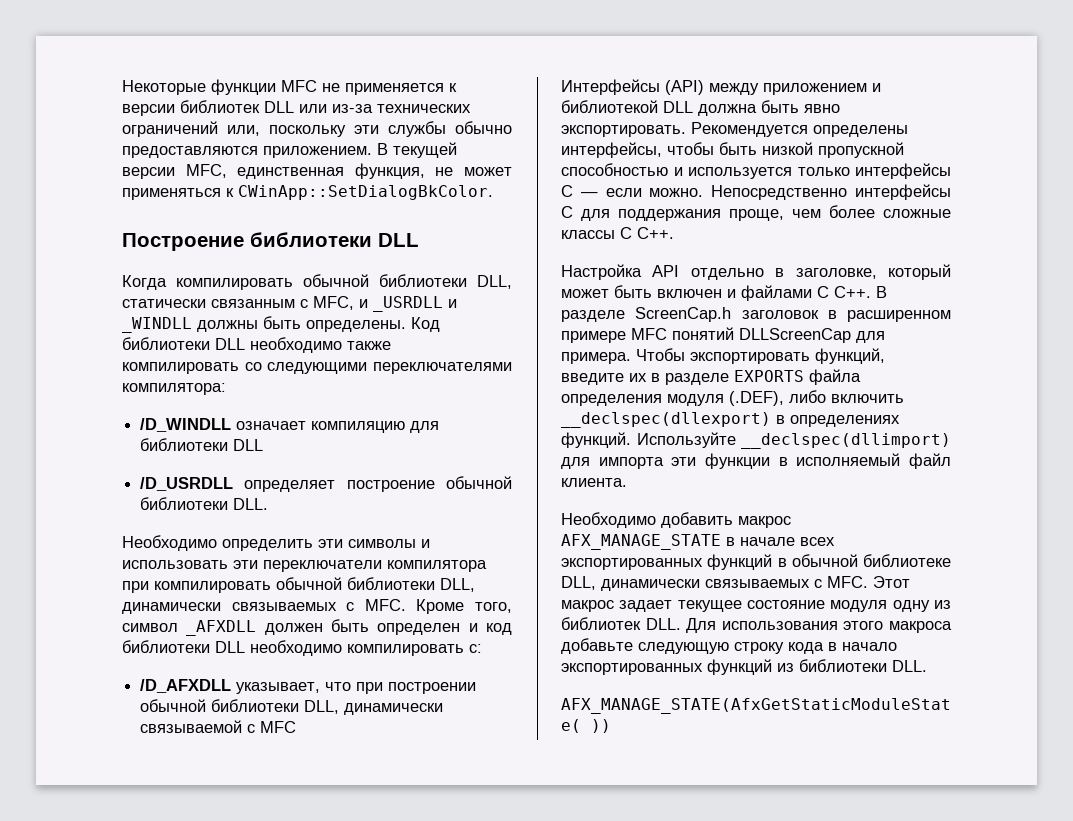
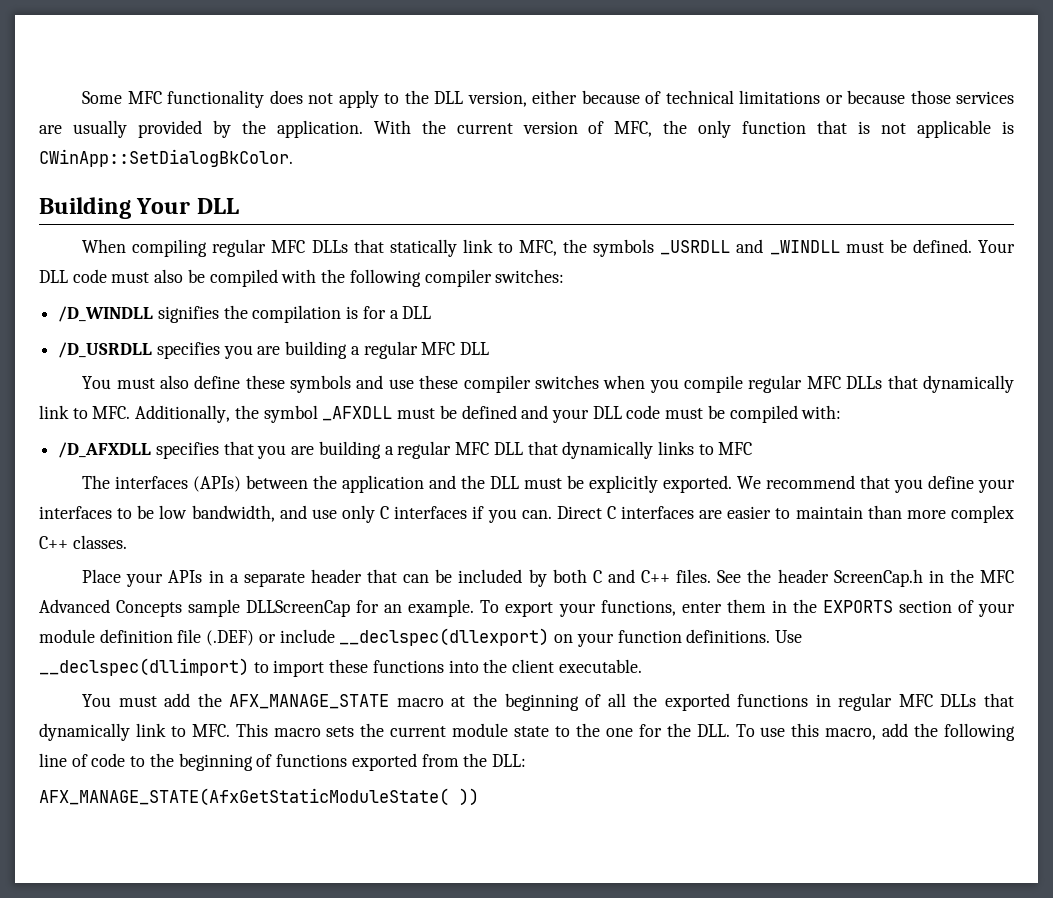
- Некоторые функции MFC не применяется к версии библиотек DLL или из-за технических ограничений или, поскольку эти службы обычно предоставляются приложением. В текущей версии MFC, единственная функция, не может применяться к CWinApp::SetDialogBkColor.
+ Some MFC functionality does not apply to the DLL version, either because of technical limitations or because those services are usually provided by the application. With the current version of MFC, the only function that is not applicable is CWinApp::SetDialogBkColor.
- Построение библиотеки DLL
- Когда компилировать обычной библиотеки DLL, статически связанным с MFC, и _USRDLL и _WINDLL должны быть определены. Код библиотеки DLL необходимо также компилировать со следующими переключателями компилятора:
- /D_WINDLL означает компиляцию для библиотеки DLL
- /D_USRDLL определяет построение обычной библиотеки DLL.
- Необходимо определить эти символы и использовать эти переключатели компилятора при компилировать обычной библиотеки DLL, динамически связываемых с MFC. Кроме того, символ _AFXDLL должен быть определен и код библиотеки DLL необходимо компилировать с:
- /D_AFXDLL указывает, что при построении обычной библиотеки DLL, динамически связываемой с MFC
- Интерфейсы (API) между приложением и библиотекой DLL должна быть явно экспортировать. Рекомендуется определены интерфейсы, чтобы быть низкой пропускной способностью и используется только интерфейсы C — если можно. Непосредственно интерфейсы C для поддержания проще, чем более сложные классы C C++.
- Настройка API отдельно в заголовке, который может быть включен и файлами C C++. В разделе ScreenCap.h заголовок в расширенном примере MFC понятий DLLScreenCap для примера. Чтобы экспортировать функций, введите их в разделе EXPORTS файла определения модуля (.DEF), либо включить __declspec(dllexport) в определениях функций. Используйте __declspec(dllimport) для импорта эти функции в исполняемый файл клиента.
- Необходимо добавить макрос AFX_MANAGE_STATE в начале всех экспортированных функций в обычной библиотеке DLL, динамически связываемых с MFC. Этот макрос задает текущее состояние модуля одну из библиотек DLL. Для использования этого макроса добавьте следующую строку кода в начало экспортированных функций из библиотеки DLL.
+ Building Your DLL
+ When compiling regular MFC DLLs that statically link to MFC, the symbols _USRDLL and _WINDLL must be defined. Your DLL code must also be compiled with the following compiler switches:
+ /D_WINDLL signifies the compilation is for a DLL
+ /D_USRDLL specifies you are building a regular MFC DLL
+ You must also define these symbols and use these compiler switches when you compile regular MFC DLLs that dynamically link to MFC. Additionally, the symbol _AFXDLL must be defined and your DLL code must be compiled with:
+ /D_AFXDLL specifies that you are building a regular MFC DLL that dynamically links to MFC
+ The interfaces (APIs) between the application and the DLL must be explicitly exported. We recommend that you define your interfaces to be low bandwidth, and use only C interfaces if you can. Direct C interfaces are easier to maintain than more complex C++ classes.
+ Place your APIs in a separate header that can be included by both C and C++ files. See the header ScreenCap.h in the MFC Advanced Concepts sample DLLScreenCap for an example. To export your functions, enter them in the EXPORTS section of your module definition file (.DEF) or include __declspec(dllexport) on your function definitions. Use __declspec(dllimport) to import these functions into the client executable.
+ You must add the AFX_MANAGE_STATE macro at the beginning of all the exported functions in regular MFC DLLs that dynamically link to MFC. This macro sets the current module state to the one for the DLL. To use this macro, add the following line of code to the beginning of functions exported from the DLL:

